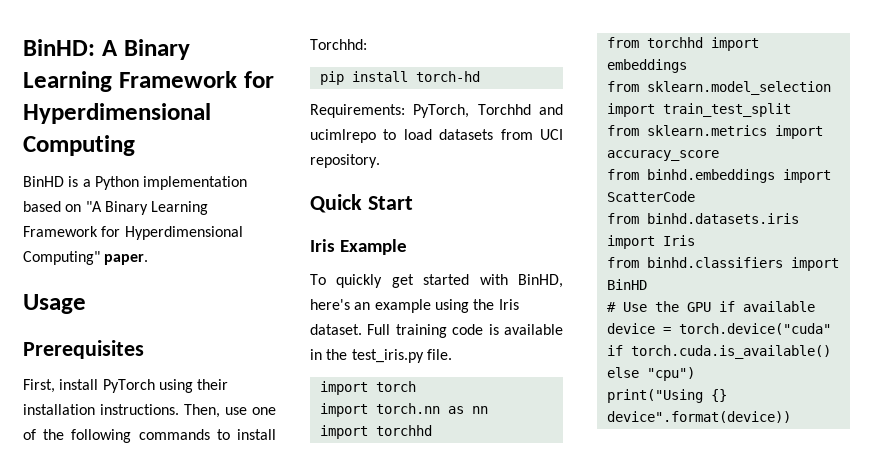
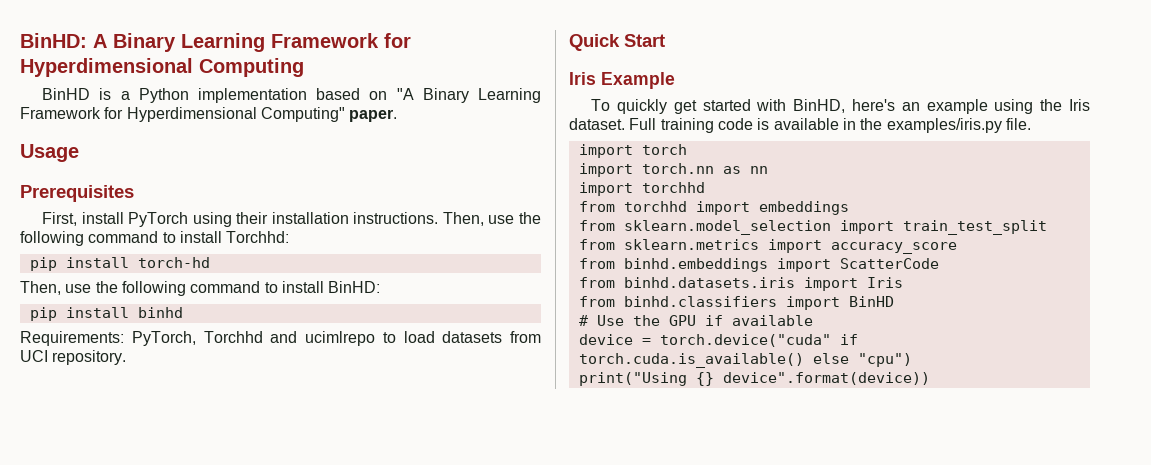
- Then, use one of the following commands to install Torchhd:
+ Then, use the following command to install Torchhd:
+ Then, use the following command to install BinHD:
+ pip install binhd
- Full training code is available in the test_iris.py file.
+ Full training code is available in the examples/iris.py file.

